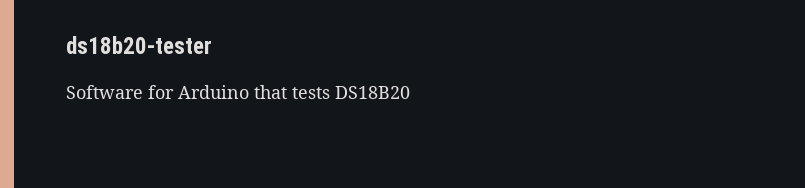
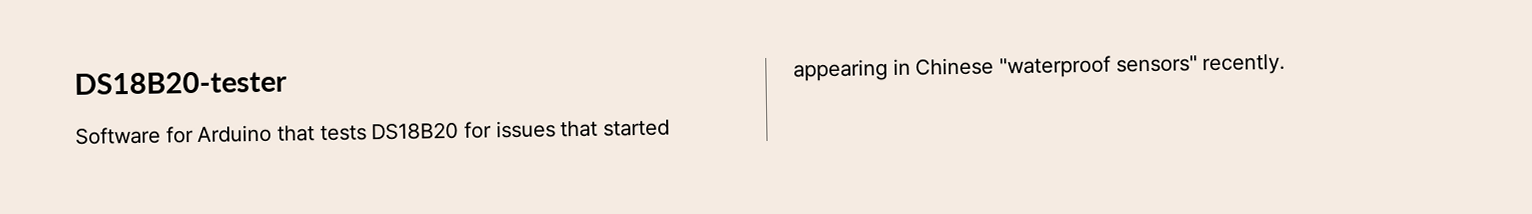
- ds18b20-tester
+ DS18B20-tester
- Software for Arduino that tests DS18B20
+ Software for Arduino that tests DS18B20 for issues that started appearing in Chinese "waterproof sensors" recently.

